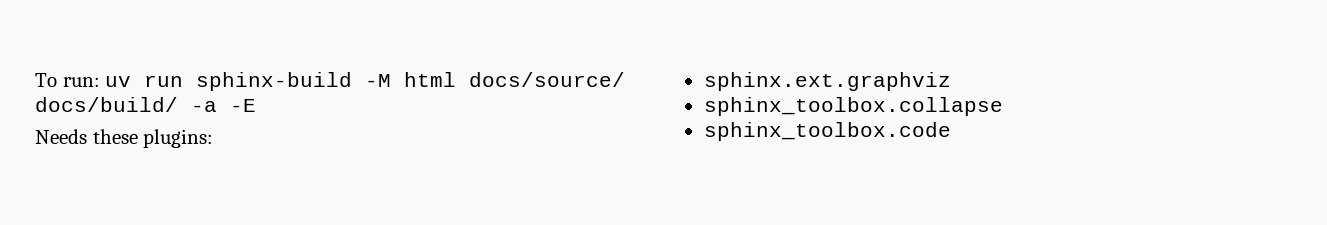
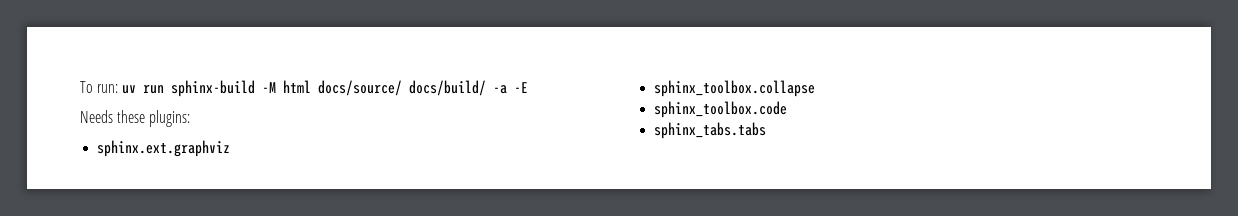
+ sphinx_tabs.tabs

